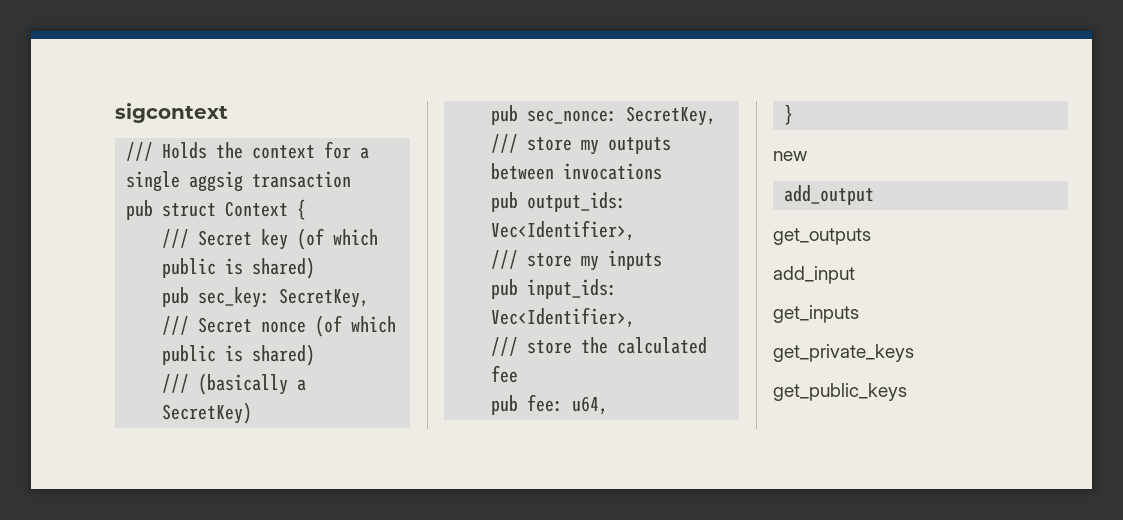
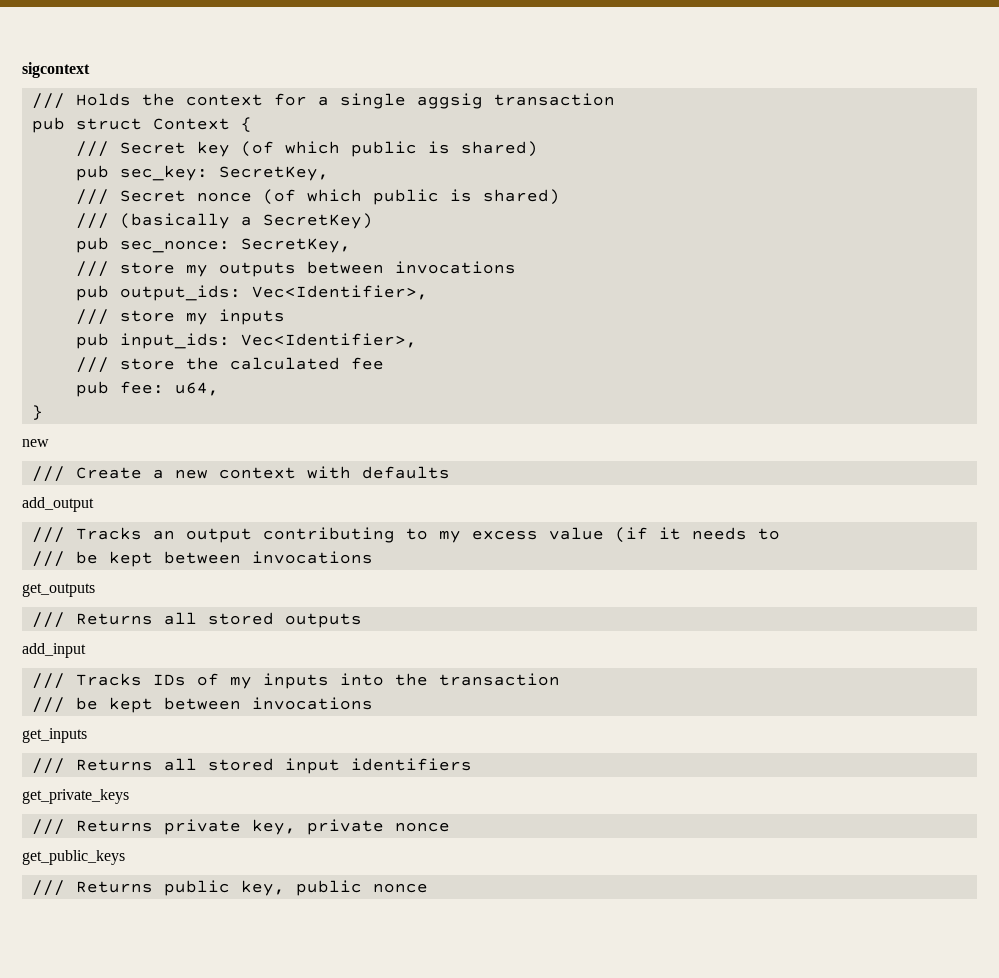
+ /// Create a new context with defaults
  add_output
+ /// Tracks an output contributing to my excess value (if it needs to
+ /// be kept between invocations
  get_outputs
+ /// Returns all stored outputs
  add_input
+ /// Tracks IDs of my inputs into the transaction
+ /// be kept between invocations
  get_inputs
+ /// Returns all stored input identifiers
  get_private_keys
+ /// Returns private key, private nonce
  get_public_keys
+ /// Returns public key, public nonce

